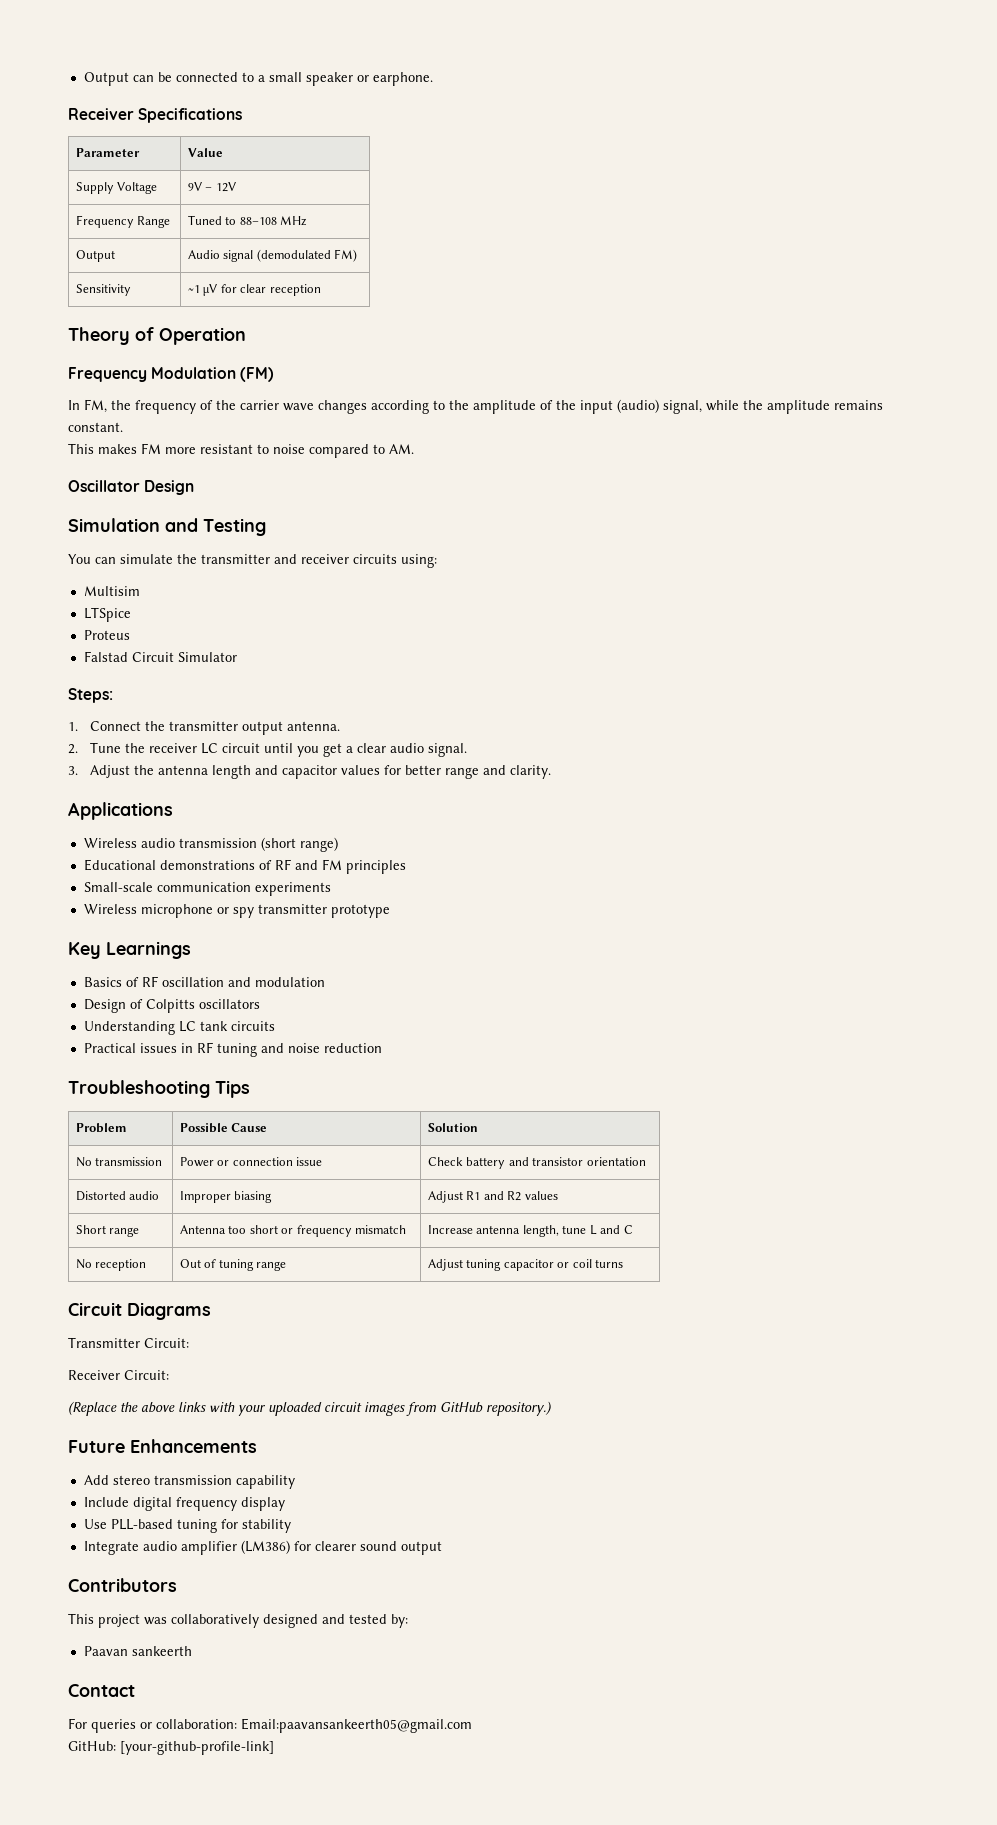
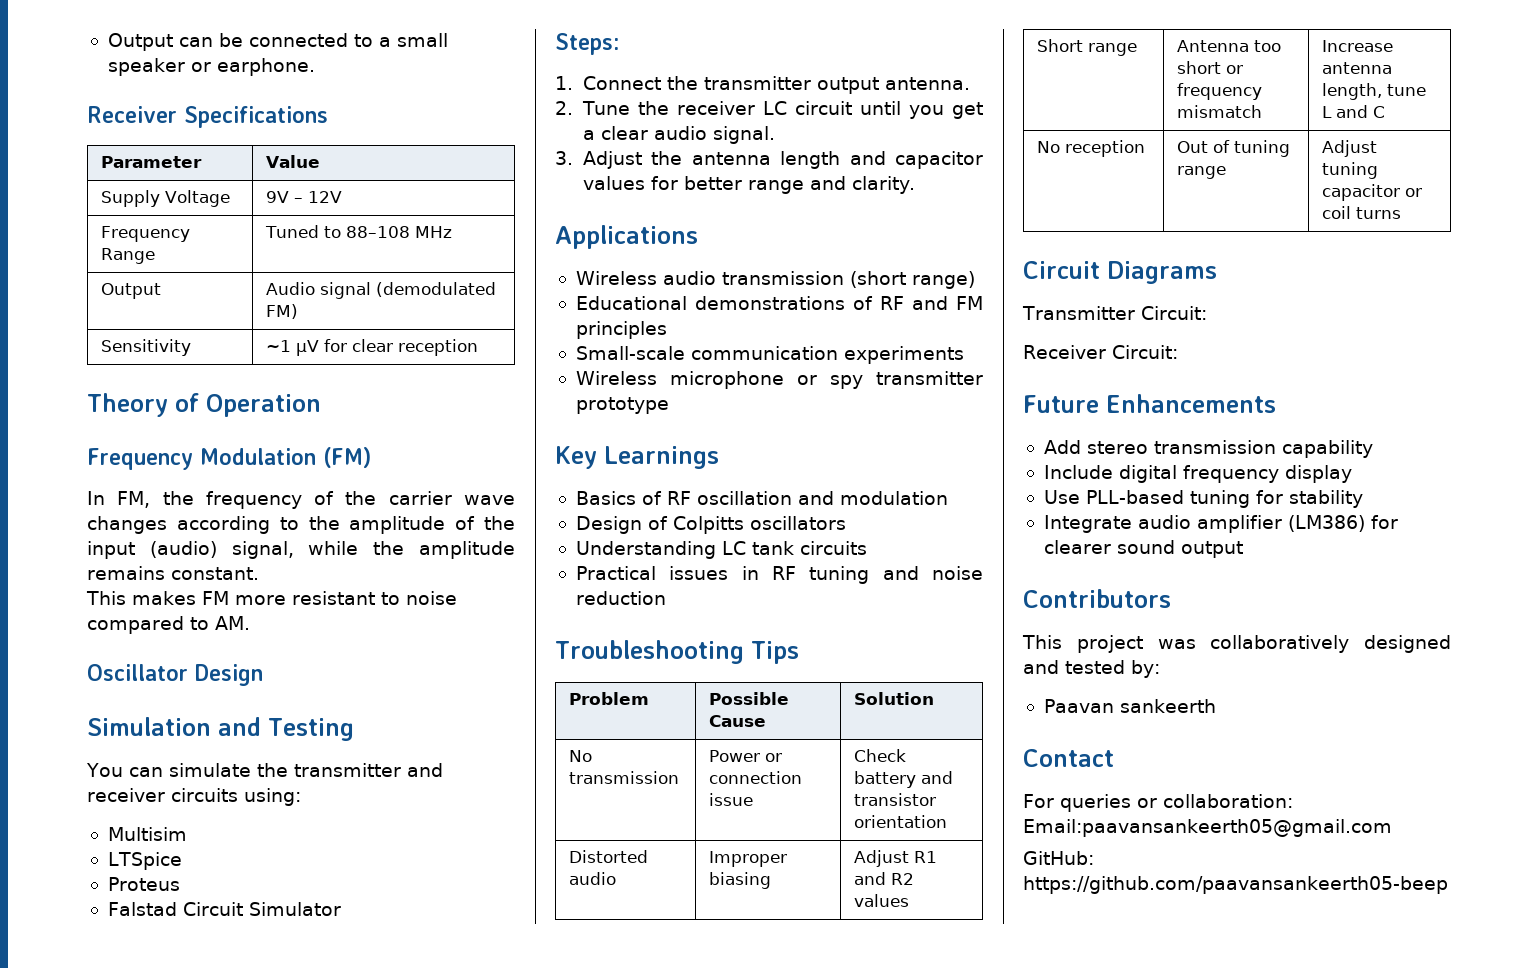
- (Replace the above links with your uploaded circuit images from GitHub repository.)
- GitHub: [your-github-profile-link]
+ GitHub: https://github.com/paavansankeerth05-beep

